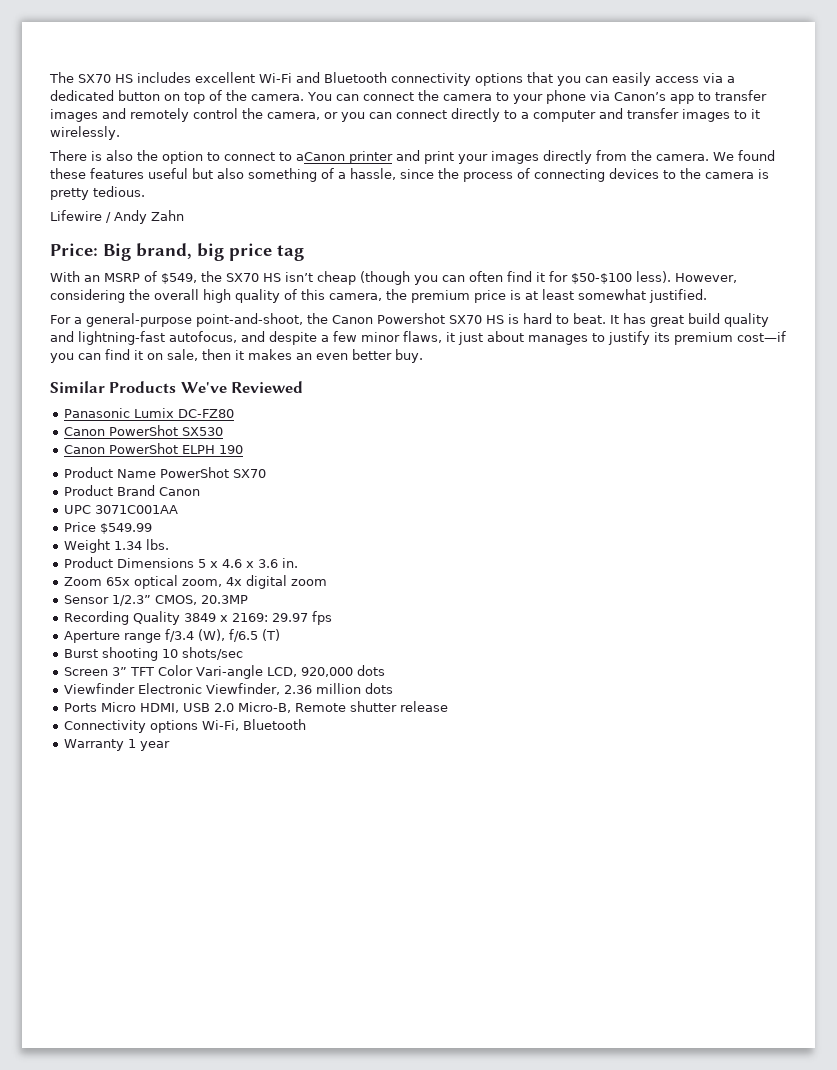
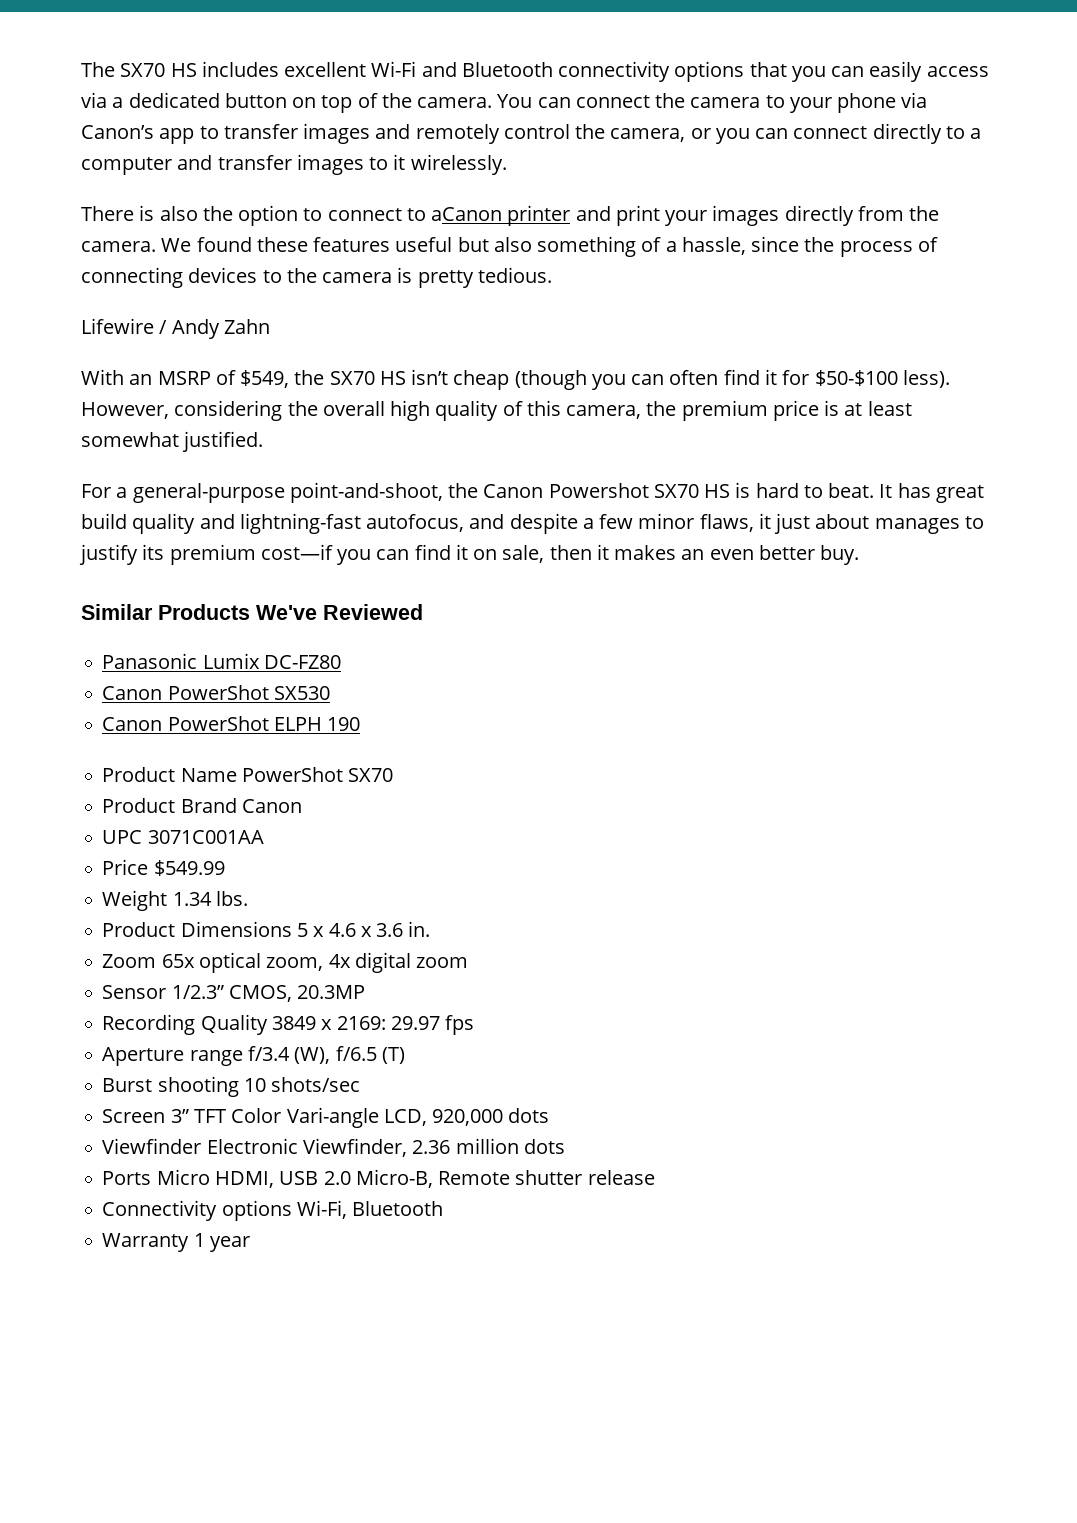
- Price: Big brand, big price tag

